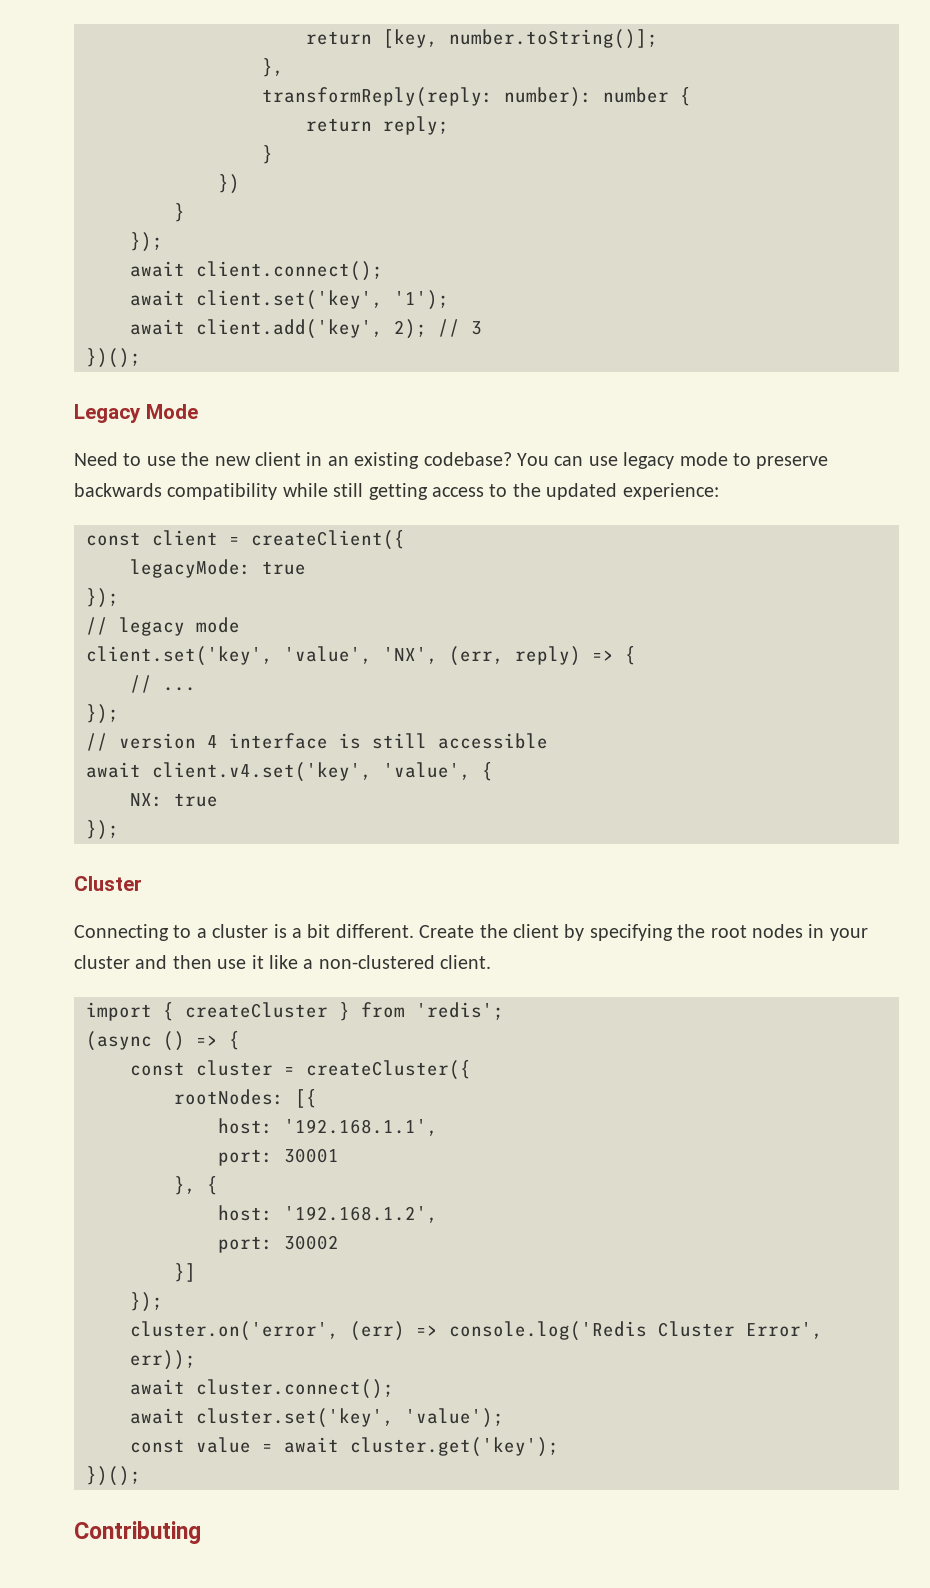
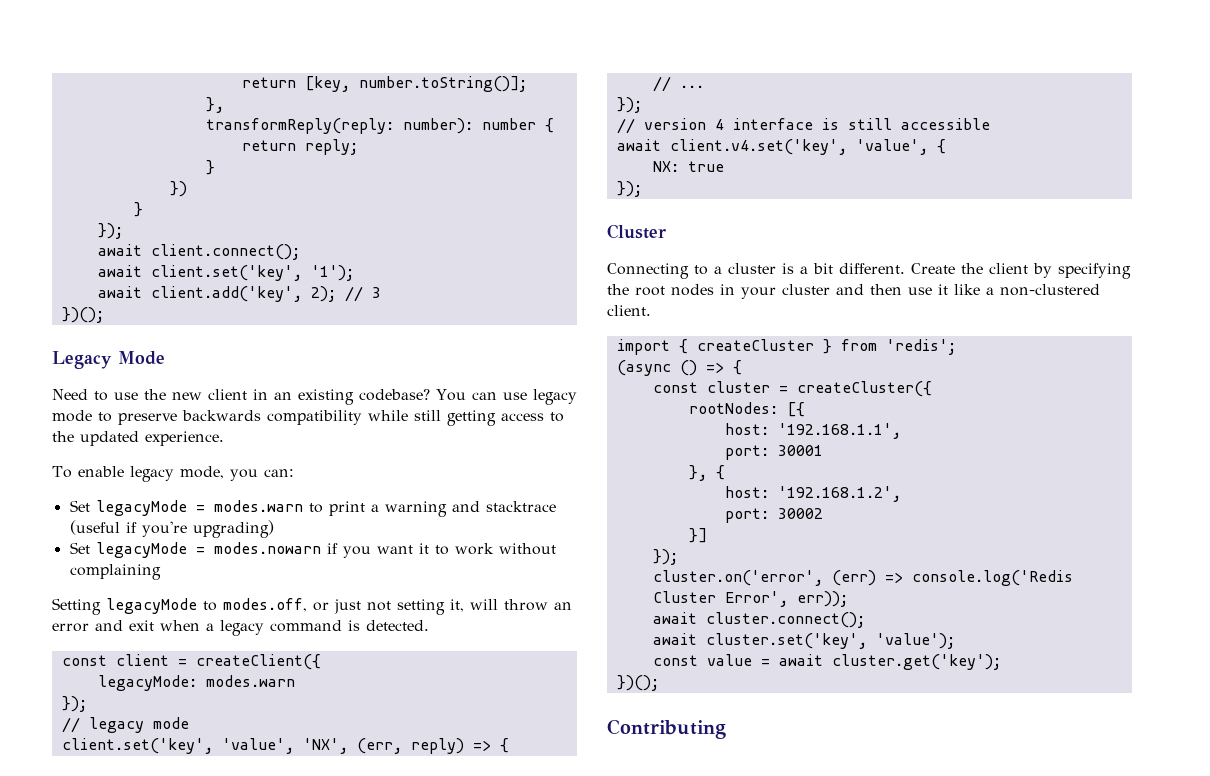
- You can use legacy mode to preserve backwards compatibility while still getting access to the updated experience:
+ You can use legacy mode to preserve backwards compatibility while still getting access to the updated experience.
+ To enable legacy mode, you can:
+ Set legacyMode = modes.warn to print a warning and stacktrace (useful if you're upgrading)
+ Set legacyMode = modes.nowarn if you want it to work without complaining
+ Setting legacyMode to modes.off, or just not setting it, will throw an error and exit when a legacy command is detected.
- legacyMode: true
+ legacyMode: modes.warn

